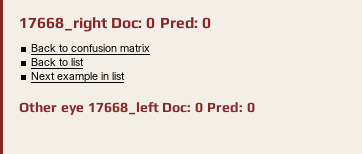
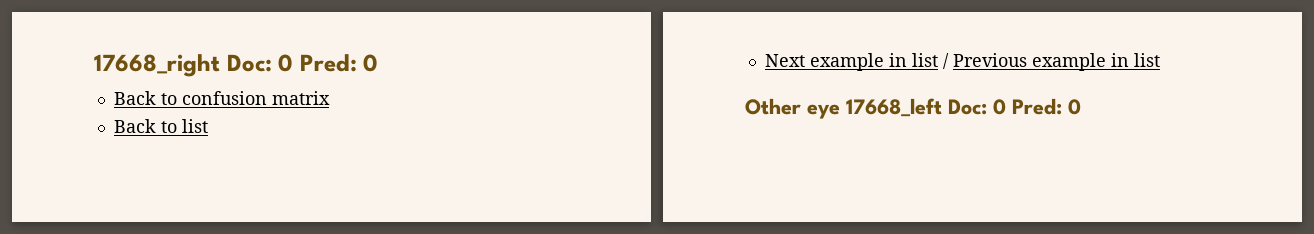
- Next example in list
+ Next example in list / Previous example in list

